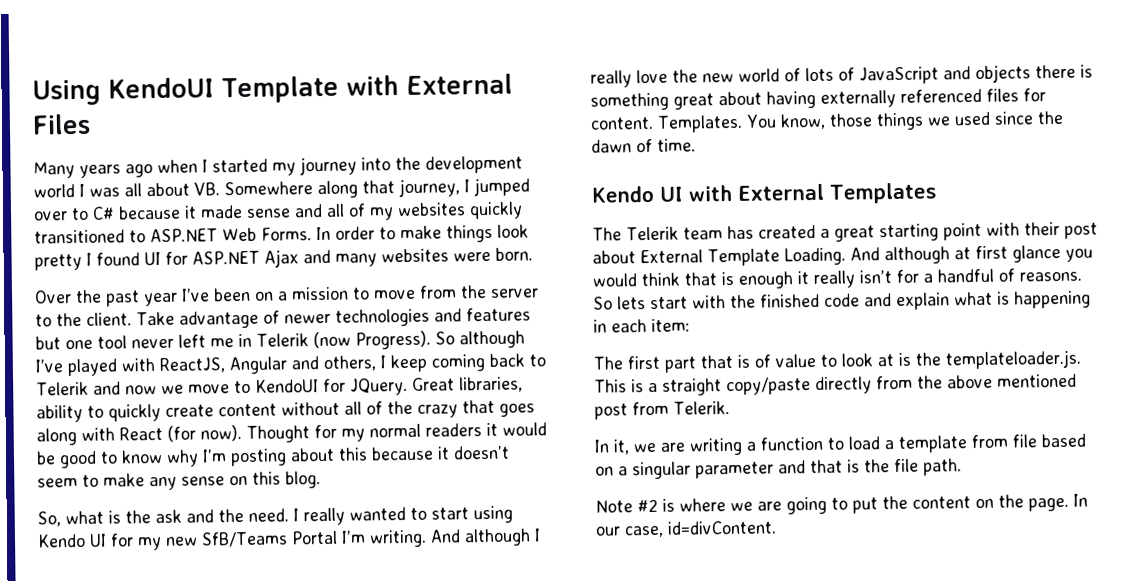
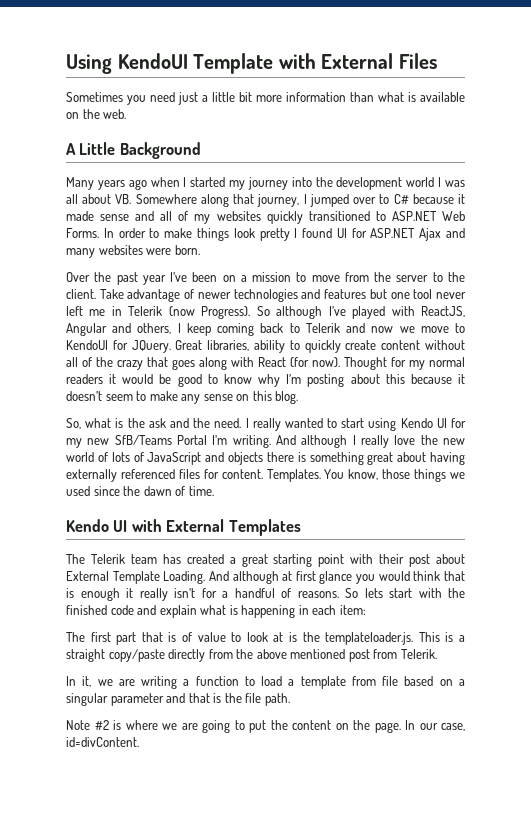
+ Sometimes you need just a little bit more information than what is available on the web.
+ A Little Background

